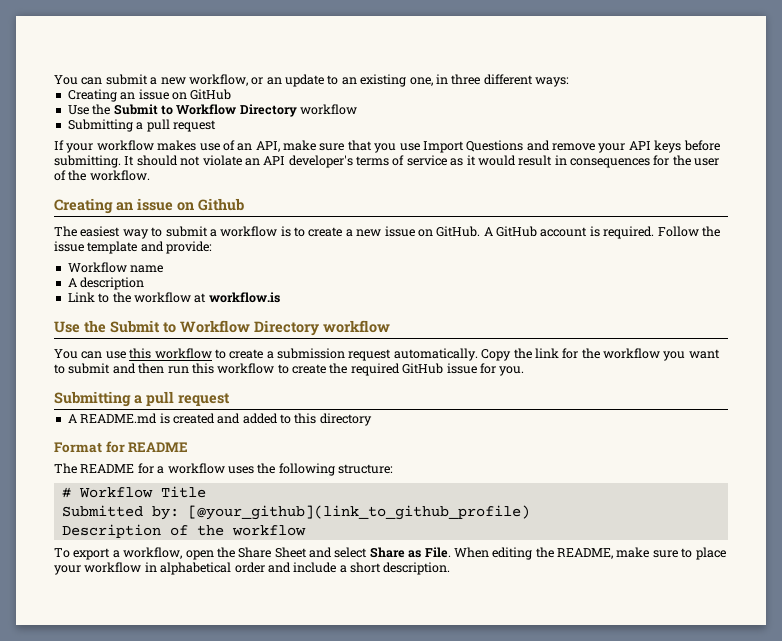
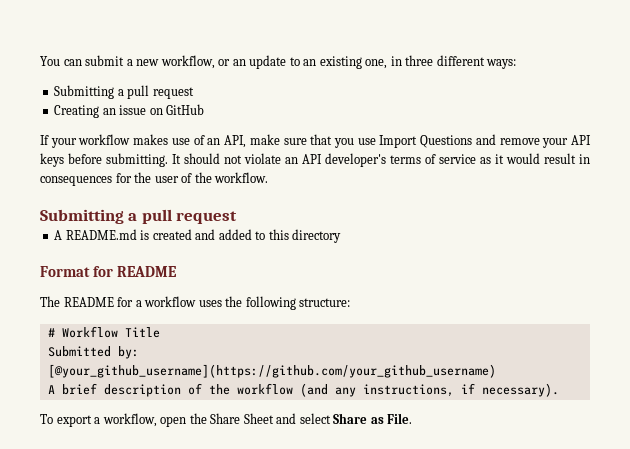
  You can submit a new workflow, or an update to an existing one, in three different ways:
+ Submitting a pull request
  Creating an issue on GitHub
- Use the Submit to Workflow Directory workflow
- Submitting a pull request
- Creating an issue on Github
- The easiest way to submit a workflow is to create a new issue on GitHub. A GitHub account is required. Follow the issue template and provide:
- Workflow name
- A description
- Link to the workflow at workflow.is
- Use the Submit to Workflow Directory workflow
- You can use this workflow to create a submission request automatically. Copy the link for the workflow you want to submit and then run this workflow to create the required GitHub issue for you.
- Submitted by: [@your_github](link_to_github_profile)
- Description of the workflow
+ Submitted by: [@your_github_username](https://github.com/your_github_username)
+ A brief description of the workflow (and any instructions, if necessary).
- When editing the README, make sure to place your workflow in alphabetical order and include a short description.

